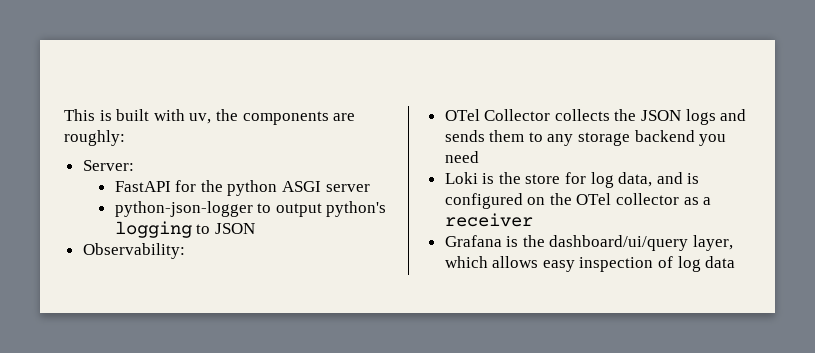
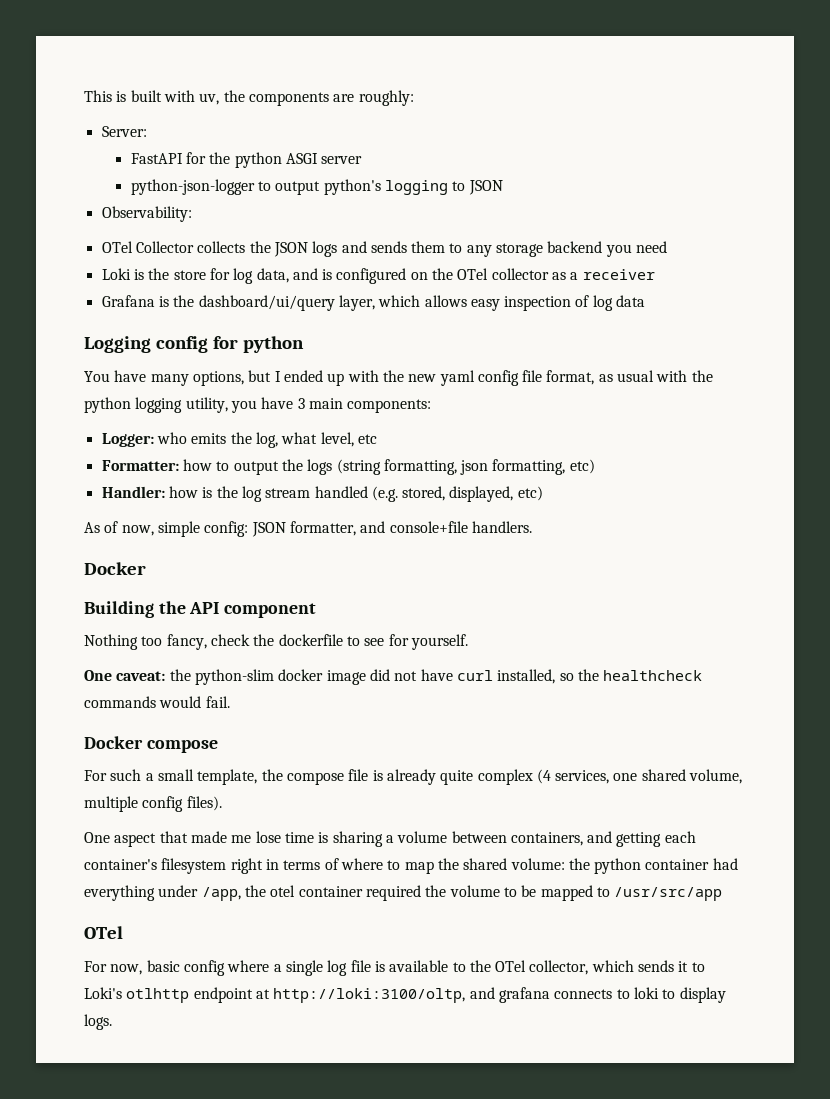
+ Logging config for python
+ You have many options, but I ended up with the new yaml config file format, as usual with the python logging utility, you have 3 main components:
+ Logger: who emits the log, what level, etc
+ Formatter: how to output the logs (string formatting, json formatting, etc)
+ Handler: how is the log stream handled (e.g. stored, displayed, etc)
+ As of now, simple config: JSON formatter, and console+file handlers.
+ Docker
+ Building the API component
+ Nothing too fancy, check the dockerfile to see for yourself.
+ One caveat: the python-slim docker image did not have curl installed, so the healthcheck commands would fail.
+ Docker compose
+ For such a small template, the compose file is already quite complex (4 services, one shared volume, multiple config files).
+ One aspect that made me lose time is sharing a volume between containers, and getting each container's filesystem right in terms of where to map the shared volume: the python container had everything under /app, the otel container required the volume to be mapped to /usr/src/app
+ OTel
+ For now, basic config where a single log file is available to the OTel collector, which sends it to Loki's otlhttp endpoint at http://loki:3100/oltp, and grafana connects to loki to display logs.

